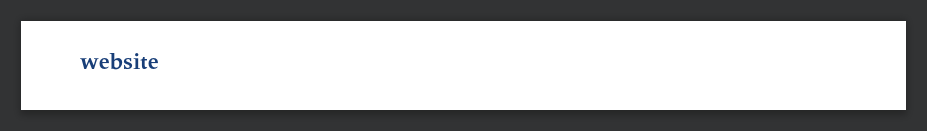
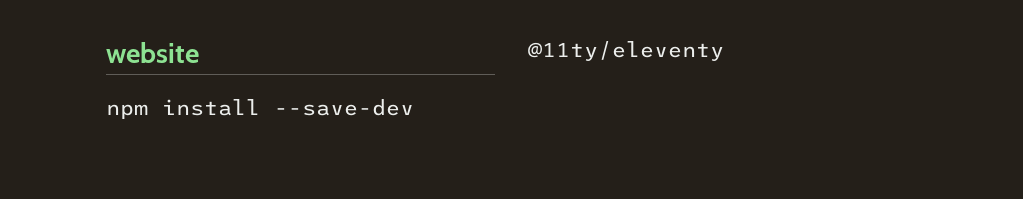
+ npm install --save-dev @11ty/eleventy

